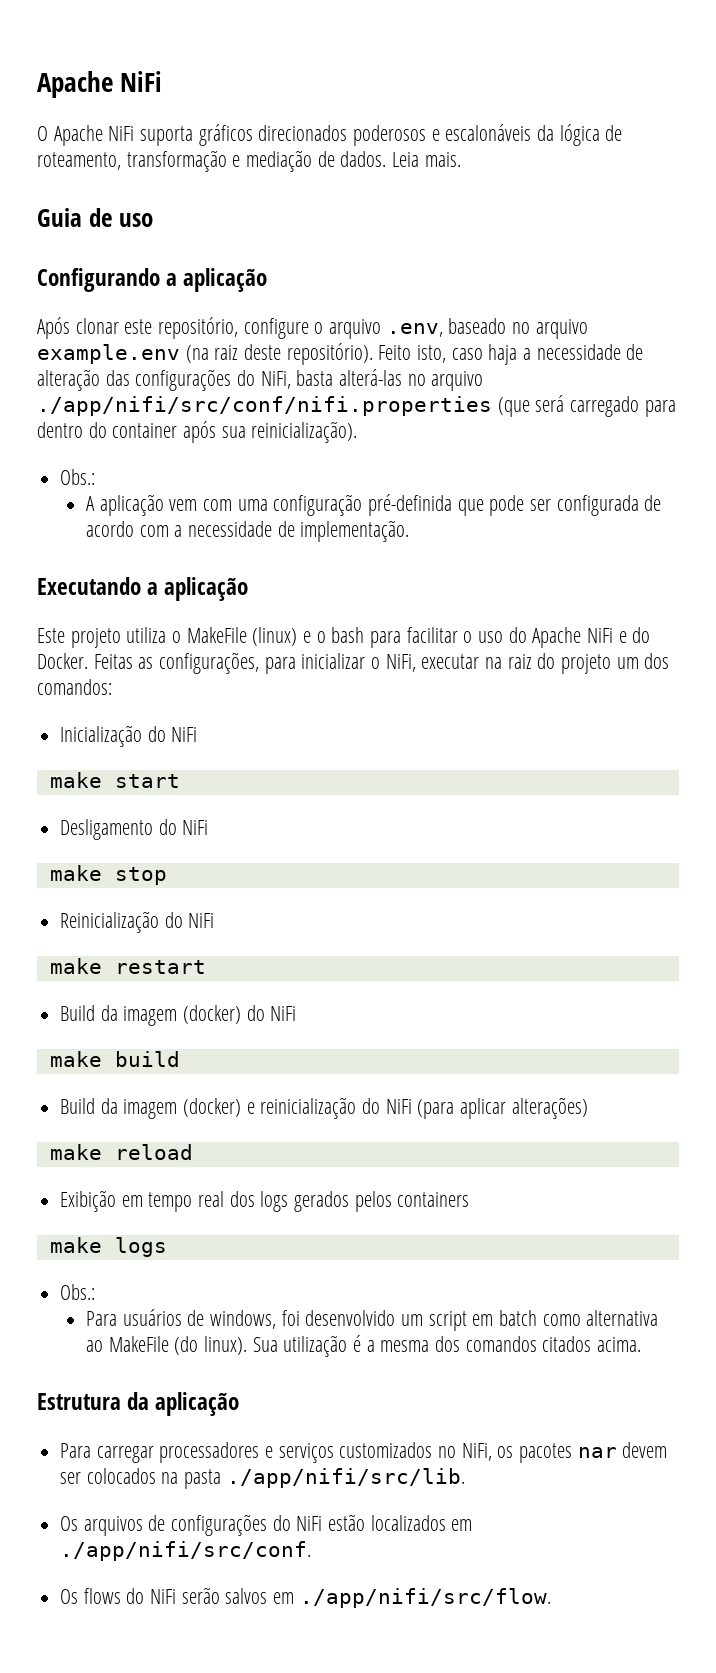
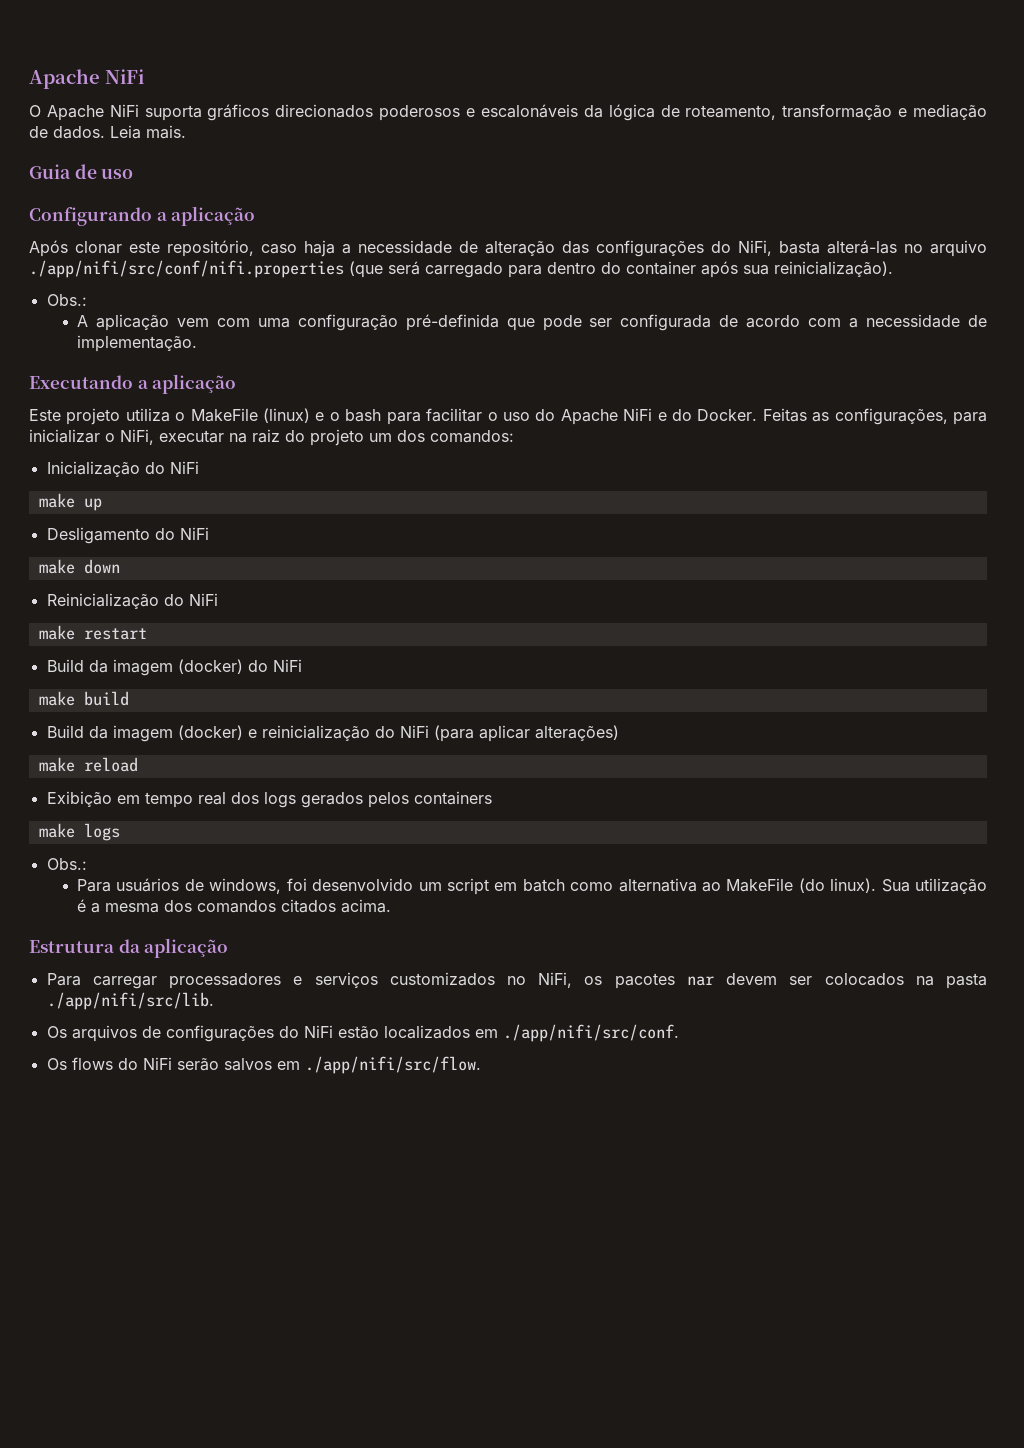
- Após clonar este repositório, configure o arquivo .env, baseado no arquivo example.env (na raiz deste repositório). Feito isto, caso haja a necessidade de alteração das configurações do NiFi, basta alterá-las no arquivo ./app/nifi/src/conf/nifi.properties (que será carregado para dentro do container após sua reinicialização).
+ Após clonar este repositório, caso haja a necessidade de alteração das configurações do NiFi, basta alterá-las no arquivo ./app/nifi/src/conf/nifi.properties (que será carregado para dentro do container após sua reinicialização).
- make start
+ make up
- make stop
+ make down

